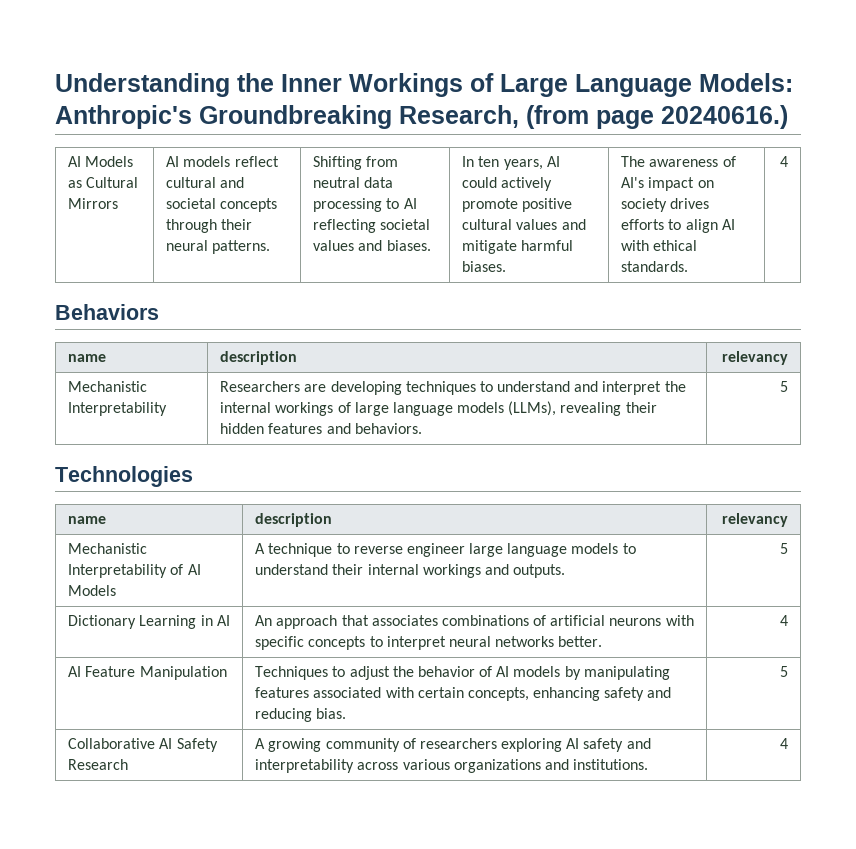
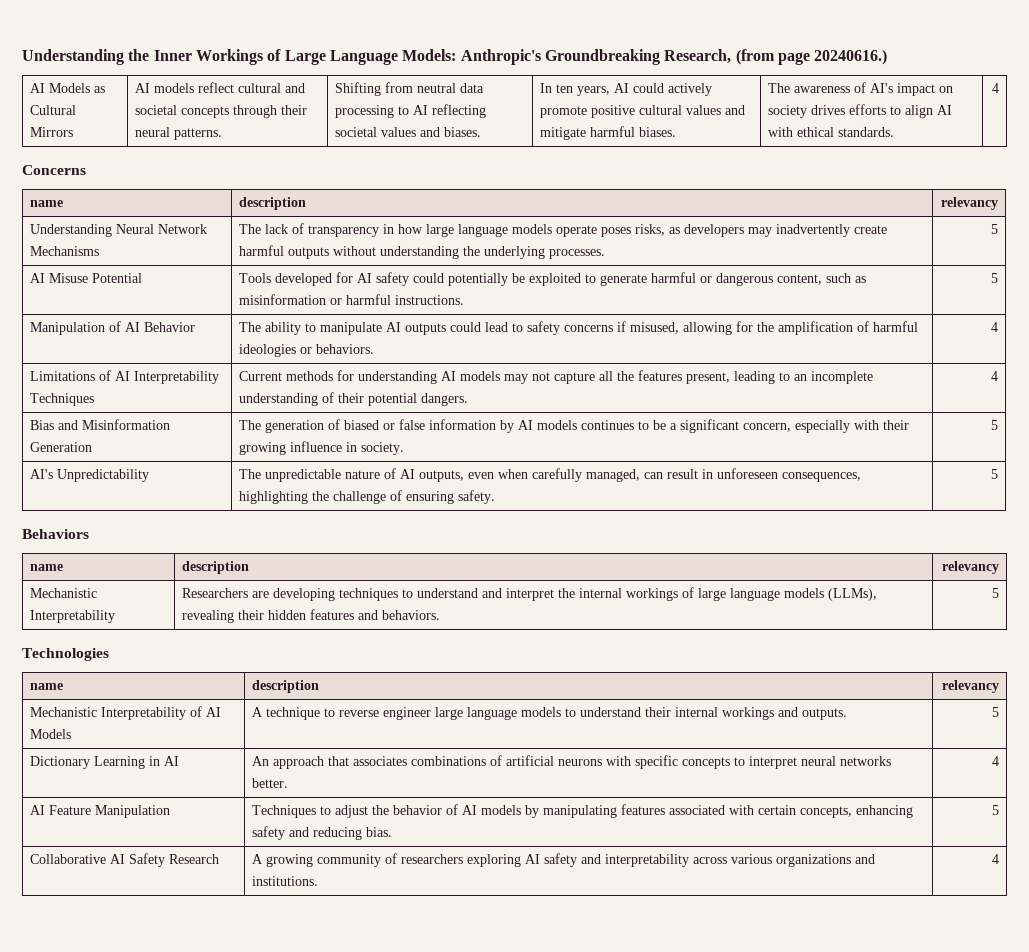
+ Concerns
+ name | description | relevancy
+ Understanding Neural Network Mechanisms | The lack of transparency in how large language models operate poses risks, as developers may inadvertently create harmful outputs without understanding the underlying processes. | 5
+ AI Misuse Potential | Tools developed for AI safety could potentially be exploited to generate harmful or dangerous content, such as misinformation or harmful instructions. | 5
+ Manipulation of AI Behavior | The ability to manipulate AI outputs could lead to safety concerns if misused, allowing for the amplification of harmful ideologies or behaviors. | 4
+ Limitations of AI Interpretability Techniques | Current methods for understanding AI models may not capture all the features present, leading to an incomplete understanding of their potential dangers. | 4
+ Bias and Misinformation Generation | The generation of biased or false information by AI models continues to be a significant concern, especially with their growing influence in society. | 5
+ AI's Unpredictability | The unpredictable nature of AI outputs, even when carefully managed, can result in unforeseen consequences, highlighting the challenge of ensuring safety. | 5

